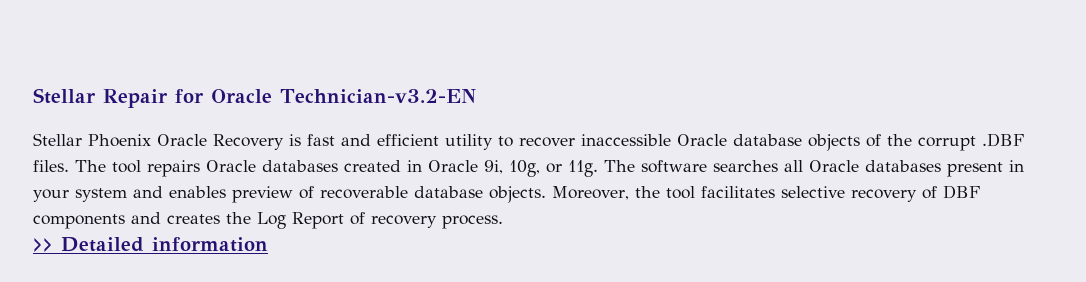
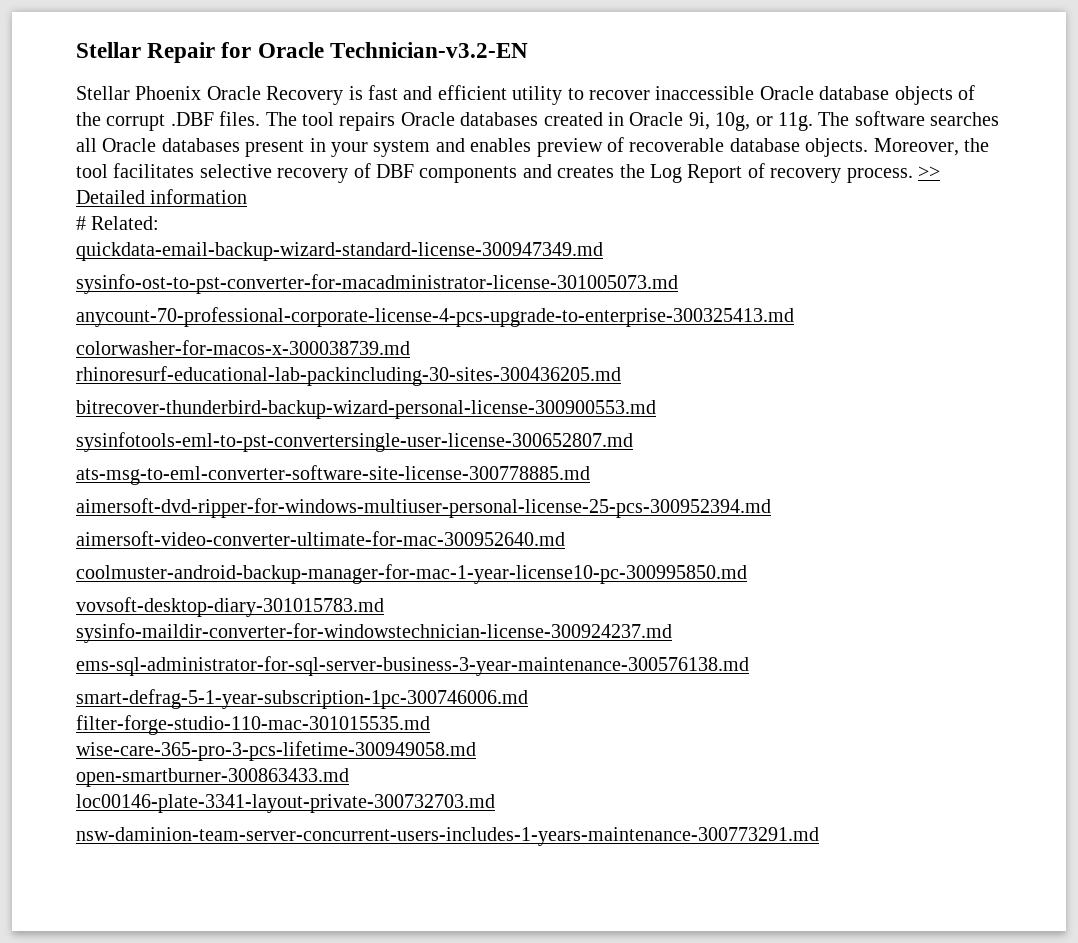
- Moreover, the tool facilitates selective recovery of DBF components and creates the Log Report of recovery process.
- >> Detailed information
+ Moreover, the tool facilitates selective recovery of DBF components and creates the Log Report of recovery process. >> Detailed information
+ # Related:
+ quickdata-email-backup-wizard-standard-license-300947349.md
+ sysinfo-ost-to-pst-converter-for-macadministrator-license-301005073.md
+ anycount-70-professional-corporate-license-4-pcs-upgrade-to-enterprise-300325413.md
+ colorwasher-for-macos-x-300038739.md
+ rhinoresurf-educational-lab-packincluding-30-sites-300436205.md
+ bitrecover-thunderbird-backup-wizard-personal-license-300900553.md
+ sysinfotools-eml-to-pst-convertersingle-user-license-300652807.md
+ ats-msg-to-eml-converter-software-site-license-300778885.md
+ aimersoft-dvd-ripper-for-windows-multiuser-personal-license-25-pcs-300952394.md
+ aimersoft-video-converter-ultimate-for-mac-300952640.md
+ coolmuster-android-backup-manager-for-mac-1-year-license10-pc-300995850.md
+ vovsoft-desktop-diary-301015783.md
+ sysinfo-maildir-converter-for-windowstechnician-license-300924237.md
+ ems-sql-administrator-for-sql-server-business-3-year-maintenance-300576138.md
+ smart-defrag-5-1-year-subscription-1pc-300746006.md
+ filter-forge-studio-110-mac-301015535.md
+ wise-care-365-pro-3-pcs-lifetime-300949058.md
+ open-smartburner-300863433.md
+ loc00146-plate-3341-layout-private-300732703.md
+ nsw-daminion-team-server-concurrent-users-includes-1-years-maintenance-300773291.md

